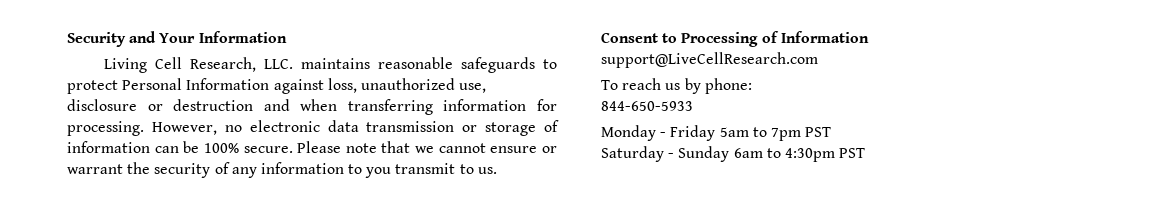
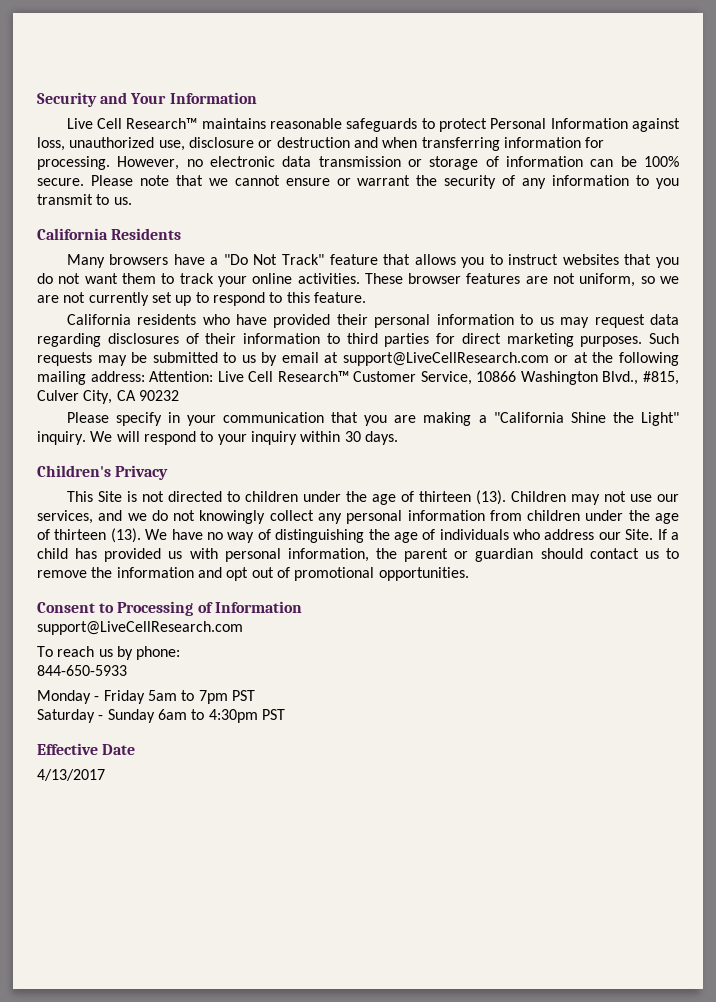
- Living Cell Research, LLC. maintains reasonable safeguards to protect Personal Information against loss, unauthorized use, disclosure or destruction and when transferring information for processing.
+ Live Cell Research™ maintains reasonable safeguards to protect Personal Information against loss, unauthorized use, disclosure or destruction and when transferring information for processing.
+ California Residents
+ Many browsers have a "Do Not Track" feature that allows you to instruct websites that you do not want them to track your online activities. These browser features are not uniform, so we are not currently set up to respond to this feature.
+ California residents who have provided their personal information to us may request data regarding disclosures of their information to third parties for direct marketing purposes. Such requests may be submitted to us by email at support@LiveCellResearch.com or at the following mailing address: Attention: Live Cell Research™ Customer Service, 10866 Washington Blvd., #815, Culver City, CA 90232
+ Please specify in your communication that you are making a "California Shine the Light" inquiry. We will respond to your inquiry within 30 days.
+ Children's Privacy
+ This Site is not directed to children under the age of thirteen (13). Children may not use our services, and we do not knowingly collect any personal information from children under the age of thirteen (13). We have no way of distinguishing the age of individuals who address our Site. If a child has provided us with personal information, the parent or guardian should contact us to remove the information and opt out of promotional opportunities.
+ Effective Date
+ 4/13/2017

